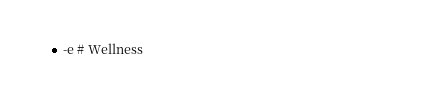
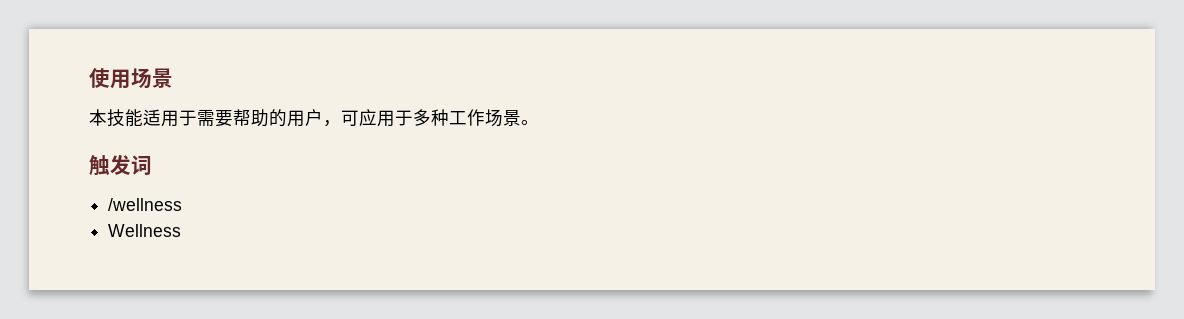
- -e # Wellness
+ 使用场景
+ 本技能适用于需要帮助的用户，可应用于多种工作场景。
+ 触发词
+ /wellness
+ Wellness

